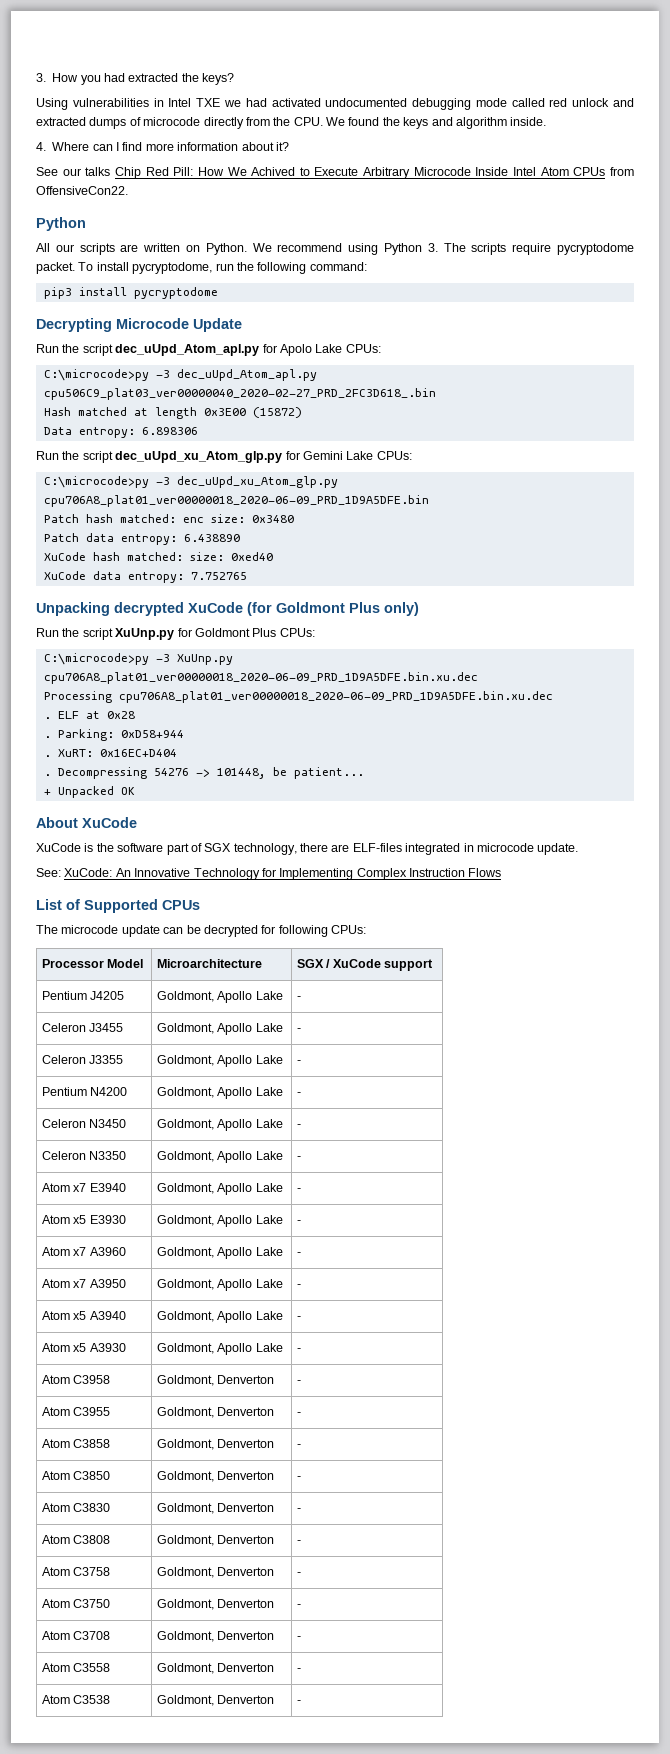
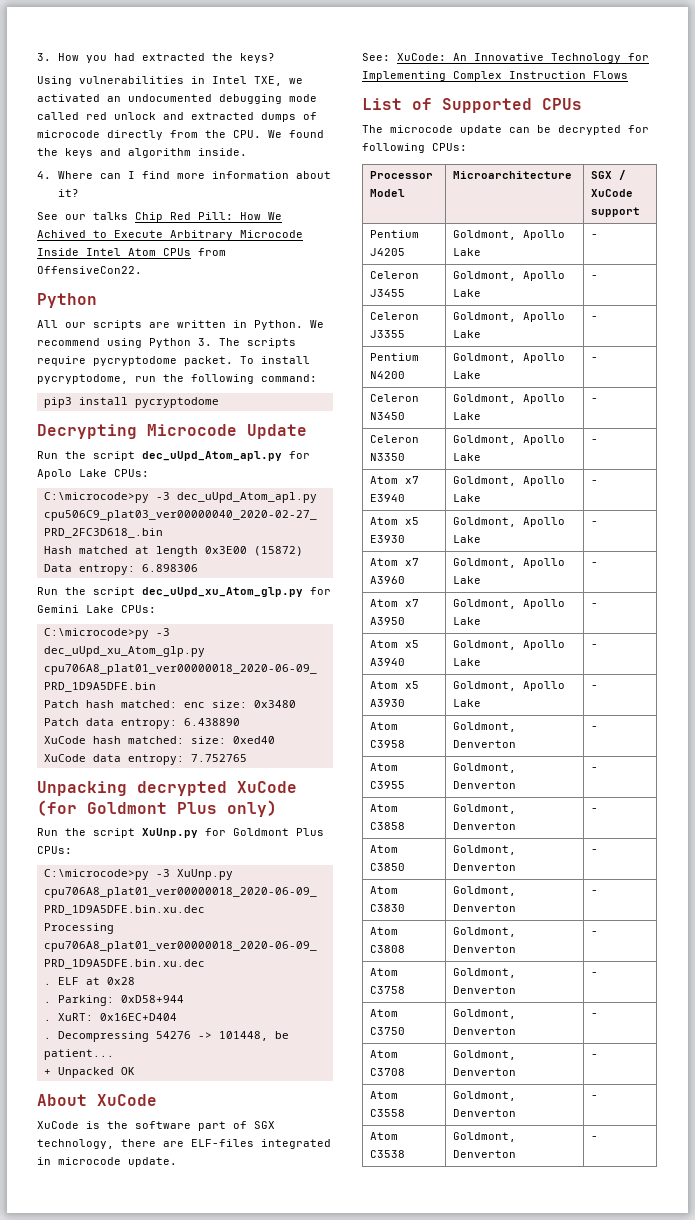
- Using vulnerabilities in Intel TXE we had activated undocumented debugging mode called red unlock and extracted dumps of microcode directly from the CPU. We found the keys and algorithm inside.
+ Using vulnerabilities in Intel TXE, we activated an undocumented debugging mode called red unlock and extracted dumps of microcode directly from the CPU. We found the keys and algorithm inside.
- All our scripts are written on Python.
+ All our scripts are written in Python.

